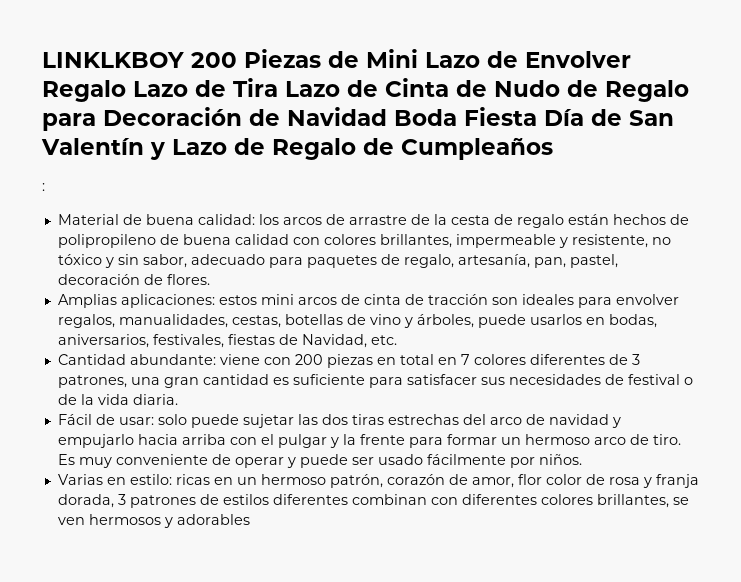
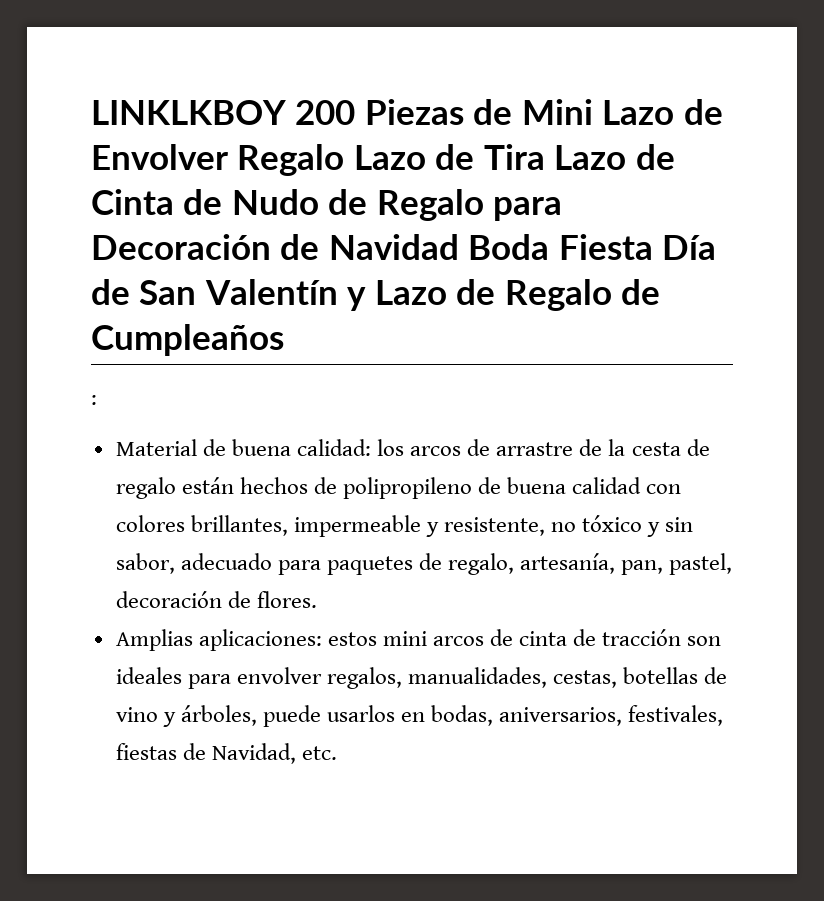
- Cantidad abundante: viene con 200 piezas en total en 7 colores diferentes de 3 patrones, una gran cantidad es suficiente para satisfacer sus necesidades de festival o de la vida diaria.
- Fácil de usar: solo puede sujetar las dos tiras estrechas del arco de navidad y empujarlo hacia arriba con el pulgar y la frente para formar un hermoso arco de tiro. Es muy conveniente de operar y puede ser usado fácilmente por niños.
- Varias en estilo: ricas en un hermoso patrón, corazón de amor, flor color de rosa y franja dorada, 3 patrones de estilos diferentes combinan con diferentes colores brillantes, se ven hermosos y adorables

